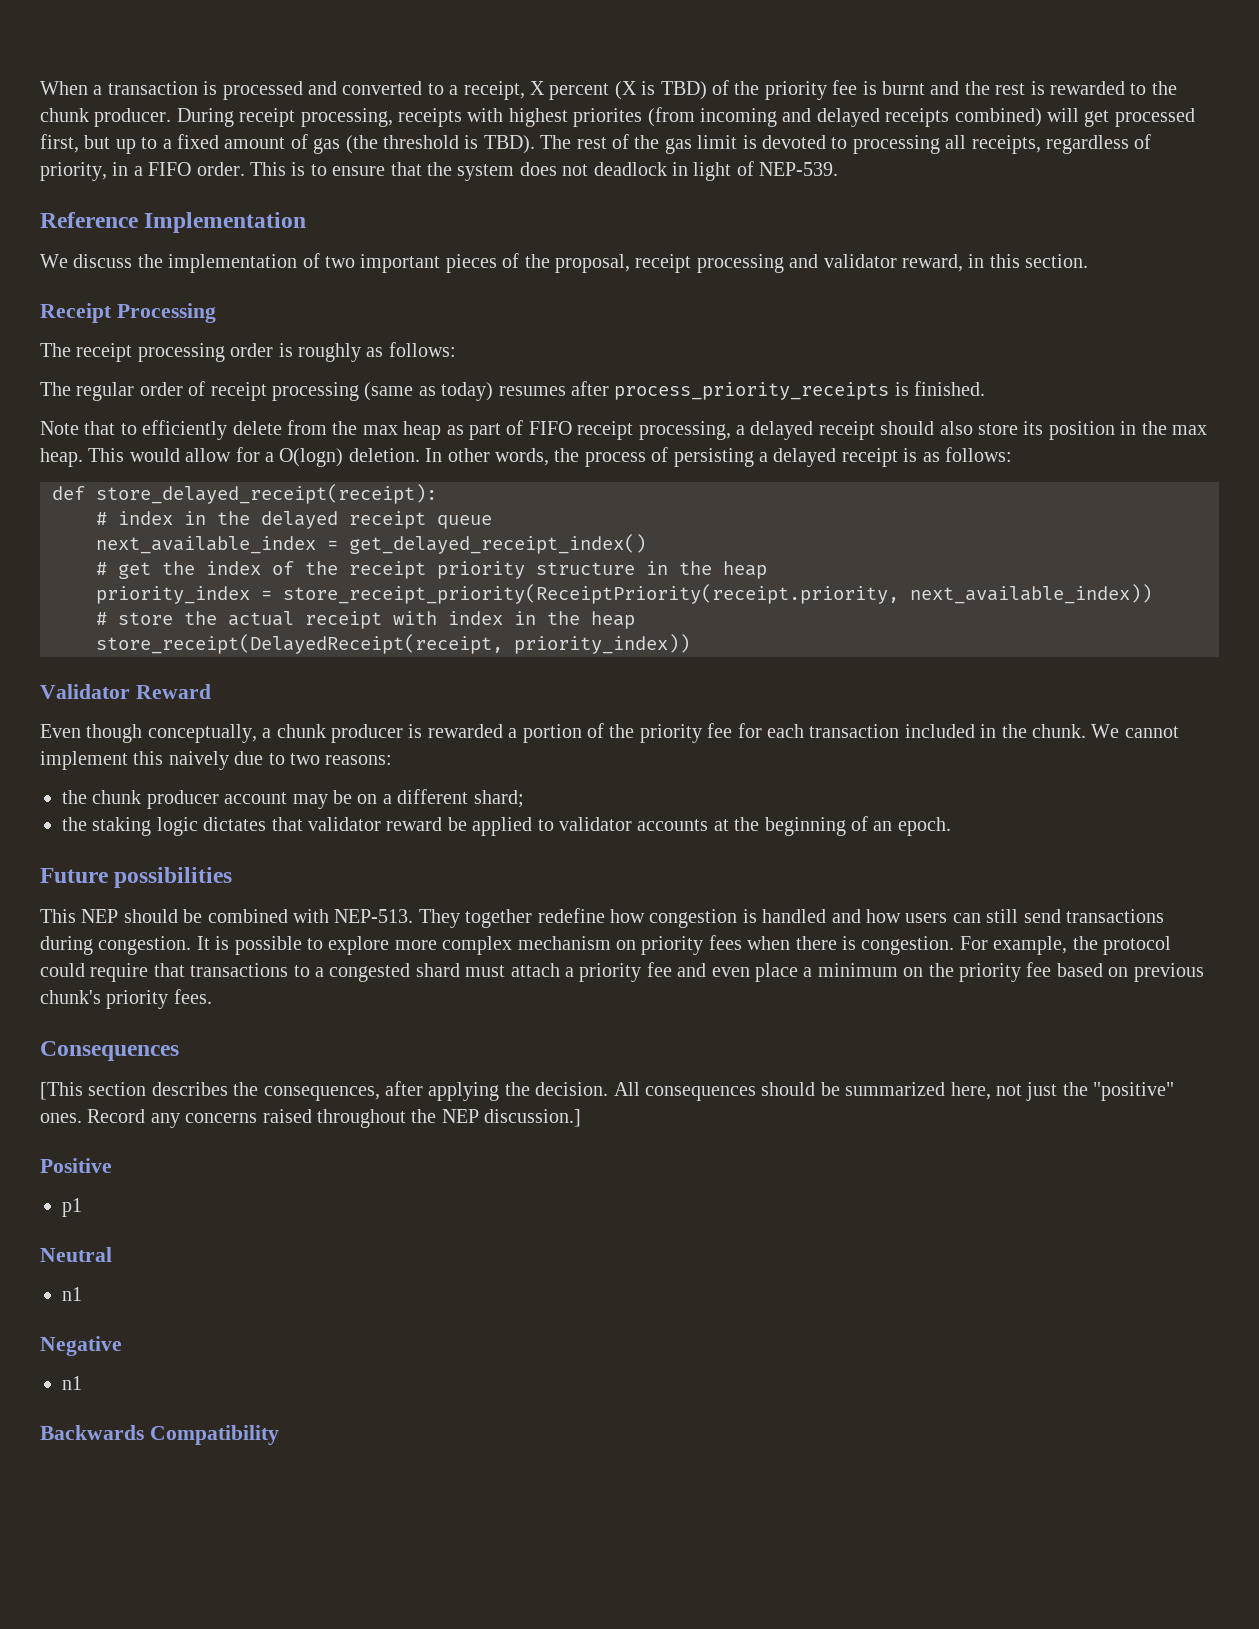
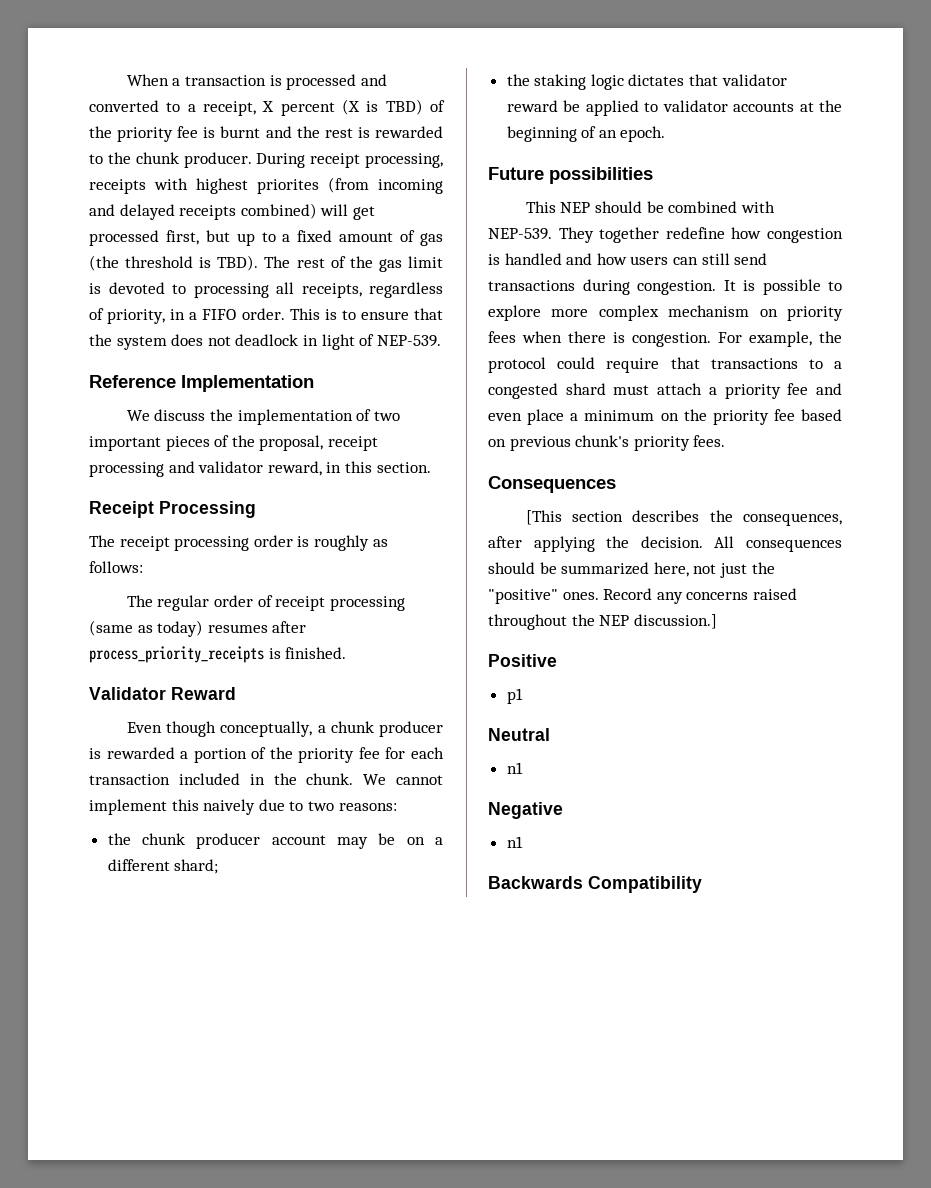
- Note that to efficiently delete from the max heap as part of FIFO receipt processing, a delayed receipt should also store its position in the max heap. This would allow for a O(logn) deletion. In other words, the process of persisting a delayed receipt is as follows:
- def store_delayed_receipt(receipt):
- # index in the delayed receipt queue
- next_available_index = get_delayed_receipt_index()
- # get the index of the receipt priority structure in the heap
- priority_index = store_receipt_priority(ReceiptPriority(receipt.priority, next_available_index))
- # store the actual receipt with index in the heap
- store_receipt(DelayedReceipt(receipt, priority_index))
- This NEP should be combined with NEP-513.
+ This NEP should be combined with NEP-539.

